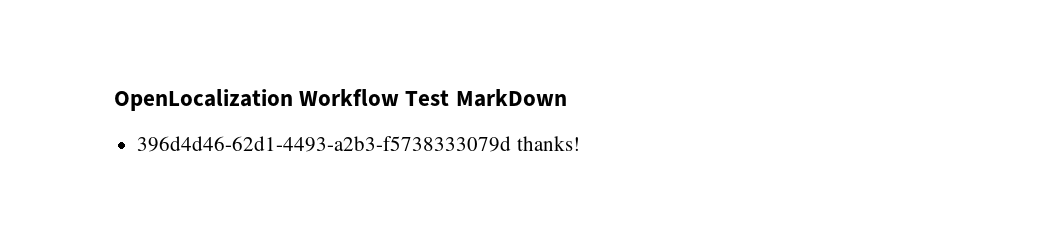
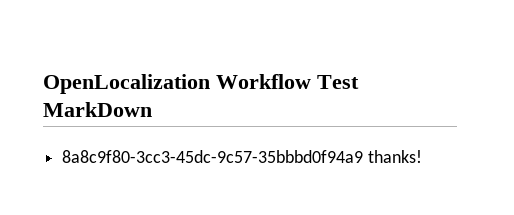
- 396d4d46-62d1-4493-a2b3-f5738333079d thanks!
+ 8a8c9f80-3cc3-45dc-9c57-35bbbd0f94a9 thanks!

